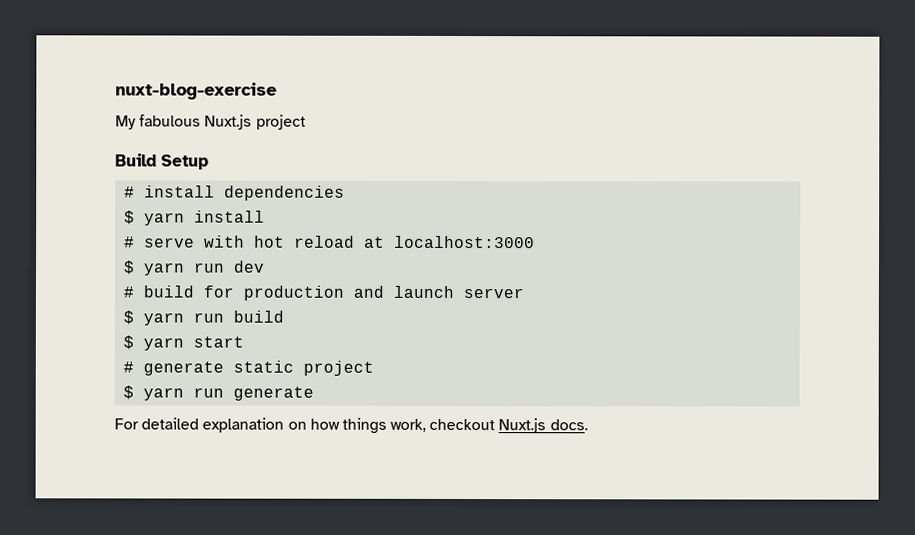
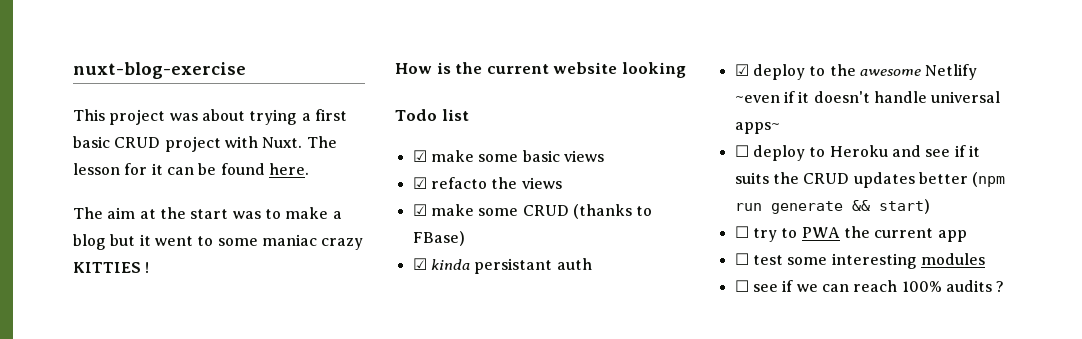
- My fabulous Nuxt.js project
- Build Setup
- # install dependencies
- $ yarn install
- # serve with hot reload at localhost:3000
- $ yarn run dev
- # build for production and launch server
- $ yarn run build
- $ yarn start
- # generate static project
- $ yarn run generate
- For detailed explanation on how things work, checkout Nuxt.js docs.
+ This project was about trying a first basic CRUD project with Nuxt. The lesson for it can be found here.
+ The aim at the start was to make a blog but it went to some maniac crazy KITTIES !
+ How is the current website looking
+ Todo list
+ ☑ make some basic views
+ ☑ refacto the views
+ ☑ make some CRUD (thanks to FBase)
+ ☑ kinda persistant auth
+ ☑ deploy to the awesome Netlify ~even if it doesn't handle universal apps~
+ ☐ deploy to Heroku and see if it suits the CRUD updates better (npm run generate && start)
+ ☐ try to PWA the current app
+ ☐ test some interesting modules
+ ☐ see if we can reach 100% audits ?

